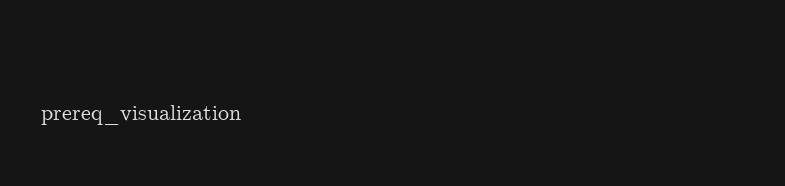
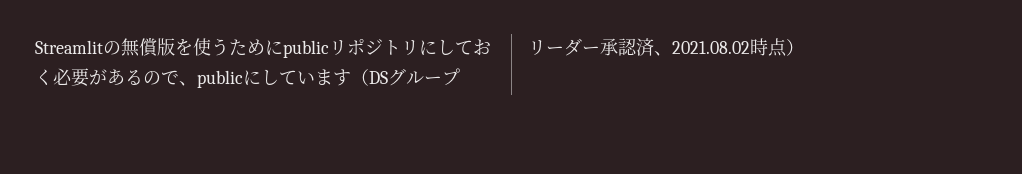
- prereq_visualization
+ Streamlitの無償版を使うためにpublicリポジトリにしておく必要があるので、publicにしています（DSグループリーダー承認済、2021.08.02時点）

